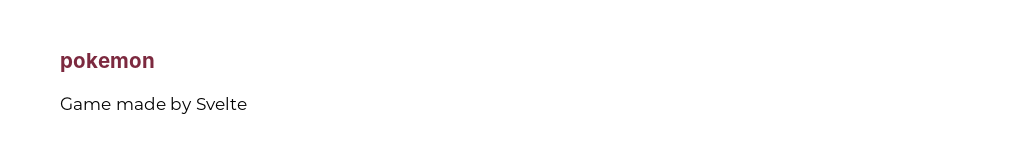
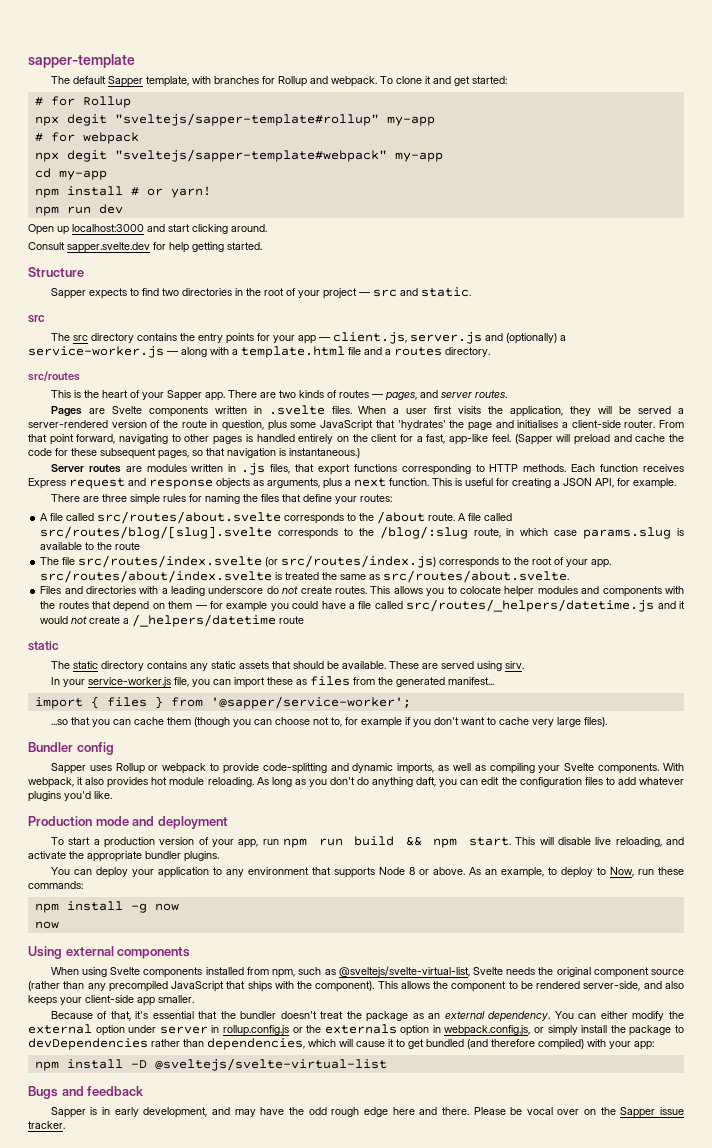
- pokemon
- Game made by Svelte
+ sapper-template
+ The default Sapper template, with branches for Rollup and webpack. To clone it and get started:
+ # for Rollup
+ npx degit "sveltejs/sapper-template#rollup" my-app
+ # for webpack
+ npx degit "sveltejs/sapper-template#webpack" my-app
+ cd my-app
+ npm install # or yarn!
+ npm run dev
+ Open up localhost:3000 and start clicking around.
+ Consult sapper.svelte.dev for help getting started.
+ Structure
+ Sapper expects to find two directories in the root of your project — src and static.
+ src
+ The src directory contains the entry points for your app — client.js, server.js and (optionally) a service-worker.js — along with a template.html file and a routes directory.
+ src/routes
+ This is the heart of your Sapper app. There are two kinds of routes — pages, and server routes.
+ Pages are Svelte components written in .svelte files. When a user first visits the application, they will be served a server-rendered version of the route in question, plus some JavaScript that 'hydrates' the page and initialises a client-side router. From that point forward, navigating to other pages is handled entirely on the client for a fast, app-like feel. (Sapper will preload and cache the code for these subsequent pages, so that navigation is instantaneous.)
+ Server routes are modules written in .js files, that export functions corresponding to HTTP methods. Each function receives Express request and response objects as arguments, plus a next function. This is useful for creating a JSON API, for example.
+ There are three simple rules for naming the files that define your routes:
+ A file called src/routes/about.svelte corresponds to the /about route. A file called src/routes/blog/[slug].svelte corresponds to the /blog/:slug route, in which case params.slug is available to the route
+ The file src/routes/index.svelte (or src/routes/index.js) corresponds to the root of your app. src/routes/about/index.svelte is treated the same as src/routes/about.svelte.
+ Files and directories with a leading underscore do not create routes. This allows you to colocate helper modules and components with the routes that depend on them — for example you could have a file called src/routes/_helpers/datetime.js and it would not create a /_helpers/datetime route
+ static
+ The static directory contains any static assets that should be available. These are served using sirv.
+ In your service-worker.js file, you can import these as files from the generated manifest...
+ import { files } from '@sapper/service-worker';
+ ...so that you can cache them (though you can choose not to, for example if you don't want to cache very large files).
+ Bundler config
+ Sapper uses Rollup or webpack to provide code-splitting and dynamic imports, as well as compiling your Svelte components. With webpack, it also provides hot module reloading. As long as you don't do anything daft, you can edit the configuration files to add whatever plugins you'd like.
+ Production mode and deployment
+ To start a production version of your app, run npm run build && npm start. This will disable live reloading, and activate the appropriate bundler plugins.
+ You can deploy your application to any environment that supports Node 8 or above. As an example, to deploy to Now, run these commands:
+ npm install -g now
+ now
+ Using external components
+ When using Svelte components installed from npm, such as @sveltejs/svelte-virtual-list, Svelte needs the original component source (rather than any precompiled JavaScript that ships with the component). This allows the component to be rendered server-side, and also keeps your client-side app smaller.
+ Because of that, it's essential that the bundler doesn't treat the package as an external dependency. You can either modify the external option under server in rollup.config.js or the externals option in webpack.config.js, or simply install the package to devDependencies rather than dependencies, which will cause it to get bundled (and therefore compiled) with your app:
+ npm install -D @sveltejs/svelte-virtual-list
+ Bugs and feedback
+ Sapper is in early development, and may have the odd rough edge here and there. Please be vocal over on the Sapper issue tracker.

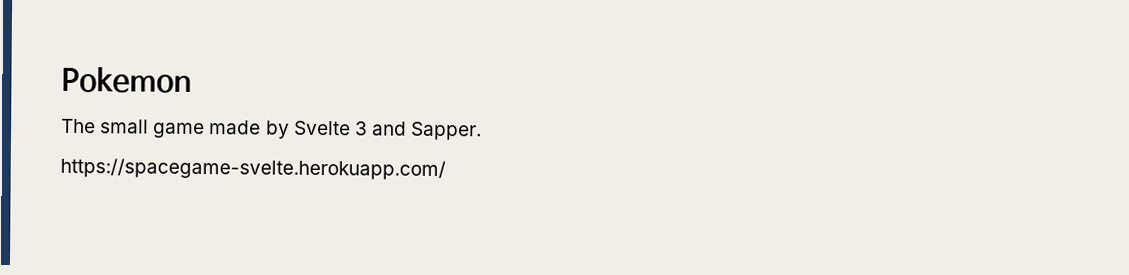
- sapper-template
- The default Sapper template, with branches for Rollup and webpack. To clone it and get started:
- # for Rollup
- npx degit "sveltejs/sapper-template#rollup" my-app
- # for webpack
- npx degit "sveltejs/sapper-template#webpack" my-app
- cd my-app
- npm install # or yarn!
- npm run dev
- Open up localhost:3000 and start clicking around.
- Consult sapper.svelte.dev for help getting started.
- Structure
- Sapper expects to find two directories in the root of your project — src and static.
- src
- The src directory contains the entry points for your app — client.js, server.js and (optionally) a service-worker.js — along with a template.html file and a routes directory.
- src/routes
- This is the heart of your Sapper app. There are two kinds of routes — pages, and server routes.
- Pages are Svelte components written in .svelte files. When a user first visits the application, they will be served a server-rendered version of the route in question, plus some JavaScript that 'hydrates' the page and initialises a client-side router. From that point forward, navigating to other pages is handled entirely on the client for a fast, app-like feel. (Sapper will preload and cache the code for these subsequent pages, so that navigation is instantaneous.)
- Server routes are modules written in .js files, that export functions corresponding to HTTP methods. Each function receives Express request and response objects as arguments, plus a next function. This is useful for creating a JSON API, for example.
- There are three simple rules for naming the files that define your routes:
- A file called src/routes/about.svelte corresponds to the /about route. A file called src/routes/blog/[slug].svelte corresponds to the /blog/:slug route, in which case params.slug is available to the route
- The file src/routes/index.svelte (or src/routes/index.js) corresponds to the root of your app. src/routes/about/index.svelte is treated the same as src/routes/about.svelte.
- Files and directories with a leading underscore do not create routes. This allows you to colocate helper modules and components with the routes that depend on them — for example you could have a file called src/routes/_helpers/datetime.js and it would not create a /_helpers/datetime route
- static
- The static directory contains any static assets that should be available. These are served using sirv.
- In your service-worker.js file, you can import these as files from the generated manifest...
- import { files } from '@sapper/service-worker';
- ...so that you can cache them (though you can choose not to, for example if you don't want to cache very large files).
- Bundler config
- Sapper uses Rollup or webpack to provide code-splitting and dynamic imports, as well as compiling your Svelte components. With webpack, it also provides hot module reloading. As long as you don't do anything daft, you can edit the configuration files to add whatever plugins you'd like.
- Production mode and deployment
- To start a production version of your app, run npm run build && npm start. This will disable live reloading, and activate the appropriate bundler plugins.
- You can deploy your application to any environment that supports Node 8 or above. As an example, to deploy to Now, run these commands:
- npm install -g now
- now
- Using external components
- When using Svelte components installed from npm, such as @sveltejs/svelte-virtual-list, Svelte needs the original component source (rather than any precompiled JavaScript that ships with the component). This allows the component to be rendered server-side, and also keeps your client-side app smaller.
- Because of that, it's essential that the bundler doesn't treat the package as an external dependency. You can either modify the external option under server in rollup.config.js or the externals option in webpack.config.js, or simply install the package to devDependencies rather than dependencies, which will cause it to get bundled (and therefore compiled) with your app:
- npm install -D @sveltejs/svelte-virtual-list
- Bugs and feedback
- Sapper is in early development, and may have the odd rough edge here and there. Please be vocal over on the Sapper issue tracker.
+ Pokemon
+ The small game made by Svelte 3 and Sapper.
+ https://spacegame-svelte.herokuapp.com/

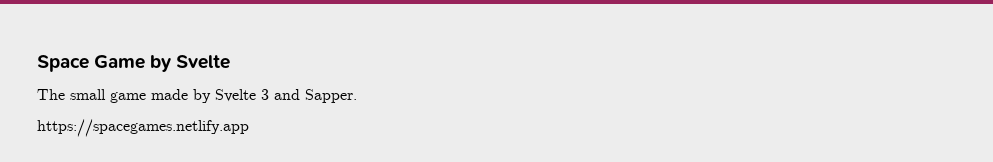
- Pokemon
+ Space Game by Svelte
- https://spacegame-svelte.herokuapp.com/
+ https://spacegames.netlify.app

